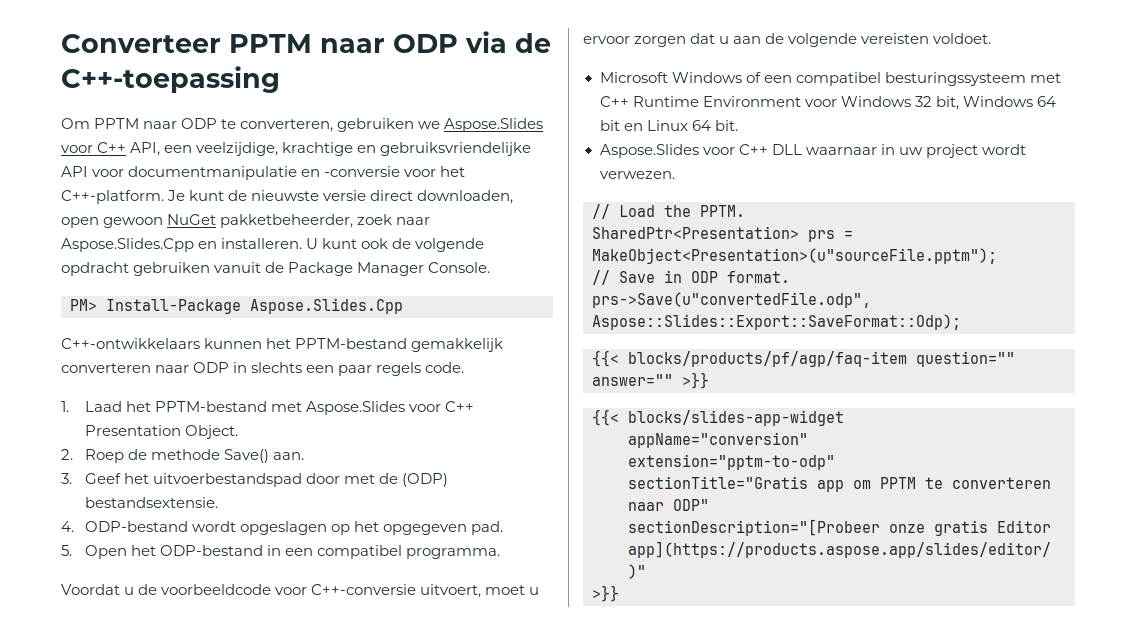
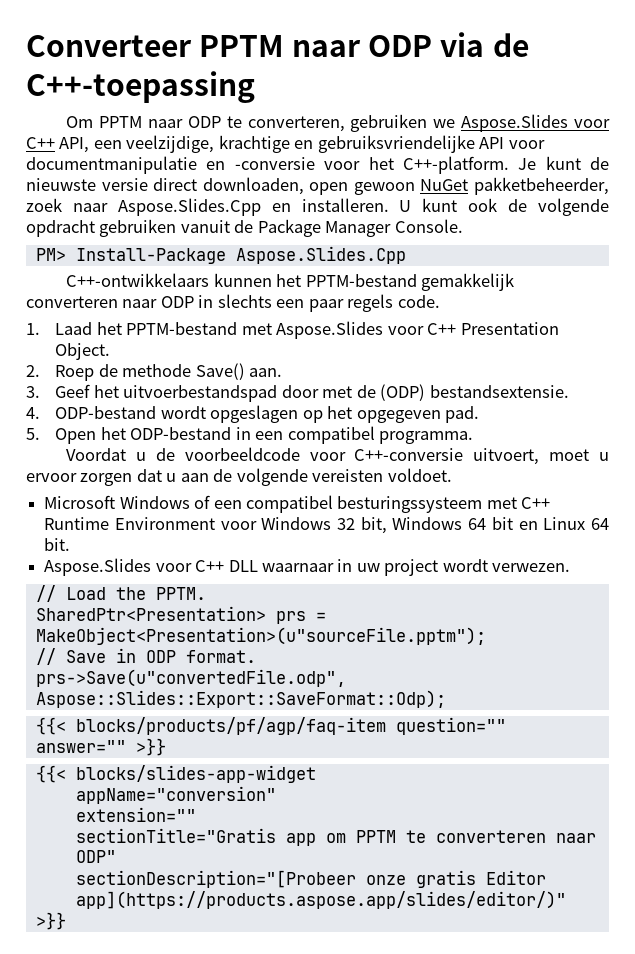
- extension="pptm-to-odp"
+ extension=""

